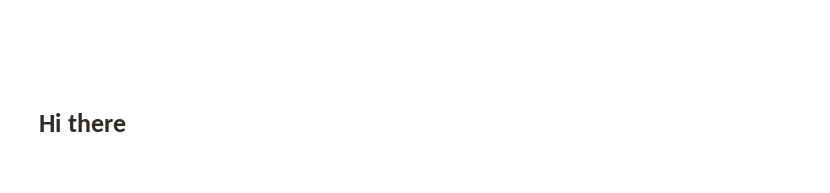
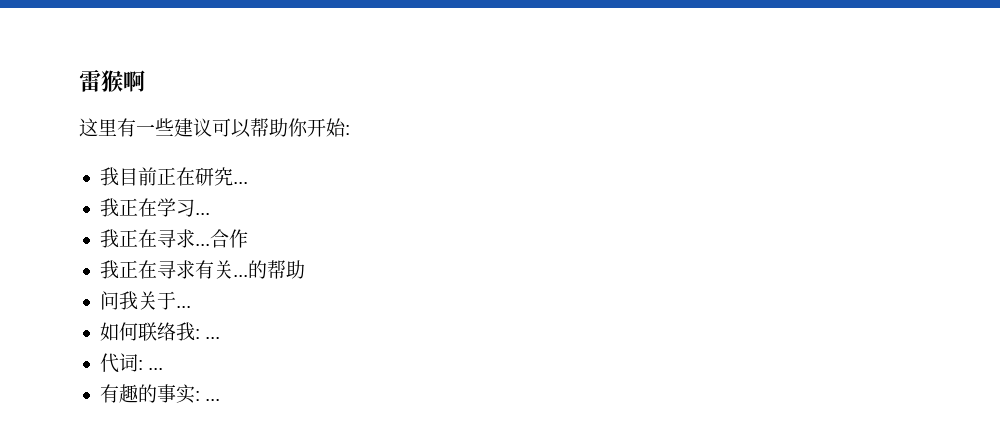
- Hi there
+ 雷猴啊
+ 这里有一些建议可以帮助你开始:
+ 我目前正在研究...
+ 我正在学习...
+ 我正在寻求...合作
+ 我正在寻求有关...的帮助
+ 问我关于...
+ 如何联络我: ...
+ 代词: ...
+ 有趣的事实: ...

